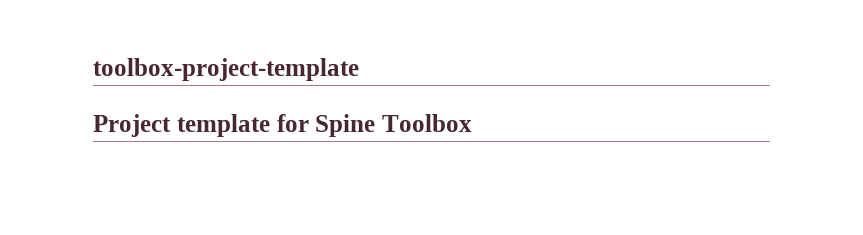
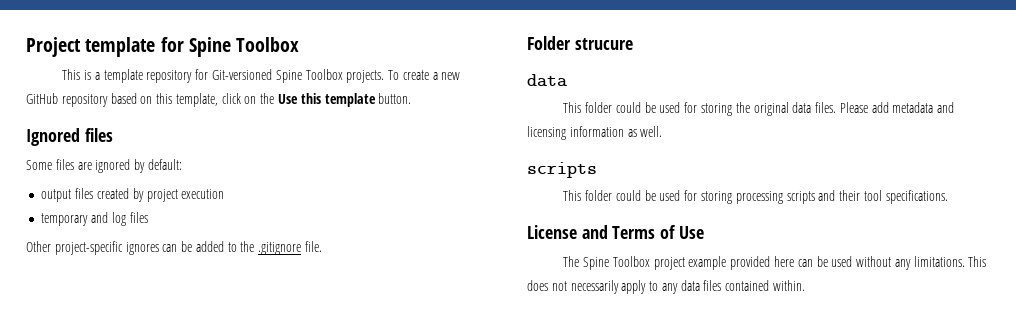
- toolbox-project-template
+ This is a template repository for Git-versioned Spine Toolbox projects. To create a new GitHub repository based on this template, click on the Use this template button.
+ Ignored files
+ Some files are ignored by default:
+ output files created by project execution
+ temporary and log files
+ Other project-specific ignores can be added to the .gitignore file.
+ Folder strucure
+ data
+ This folder could be used for storing the original data files. Please add metadata and licensing information as well.
+ scripts
+ This folder could be used for storing processing scripts and their tool specifications.
+ License and Terms of Use
+ The Spine Toolbox project example provided here can be used without any limitations. This does not necessarily apply to any data files contained within.

